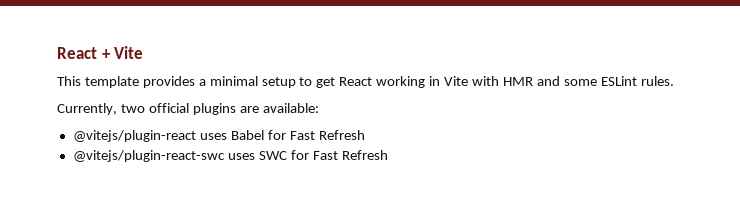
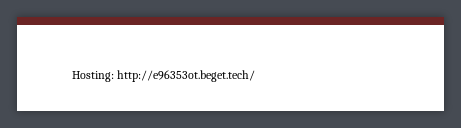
- React + Vite
- This template provides a minimal setup to get React working in Vite with HMR and some ESLint rules.
- Currently, two official plugins are available:
- @vitejs/plugin-react uses Babel for Fast Refresh
- @vitejs/plugin-react-swc uses SWC for Fast Refresh
+ Hosting: http://e96353ot.beget.tech/

